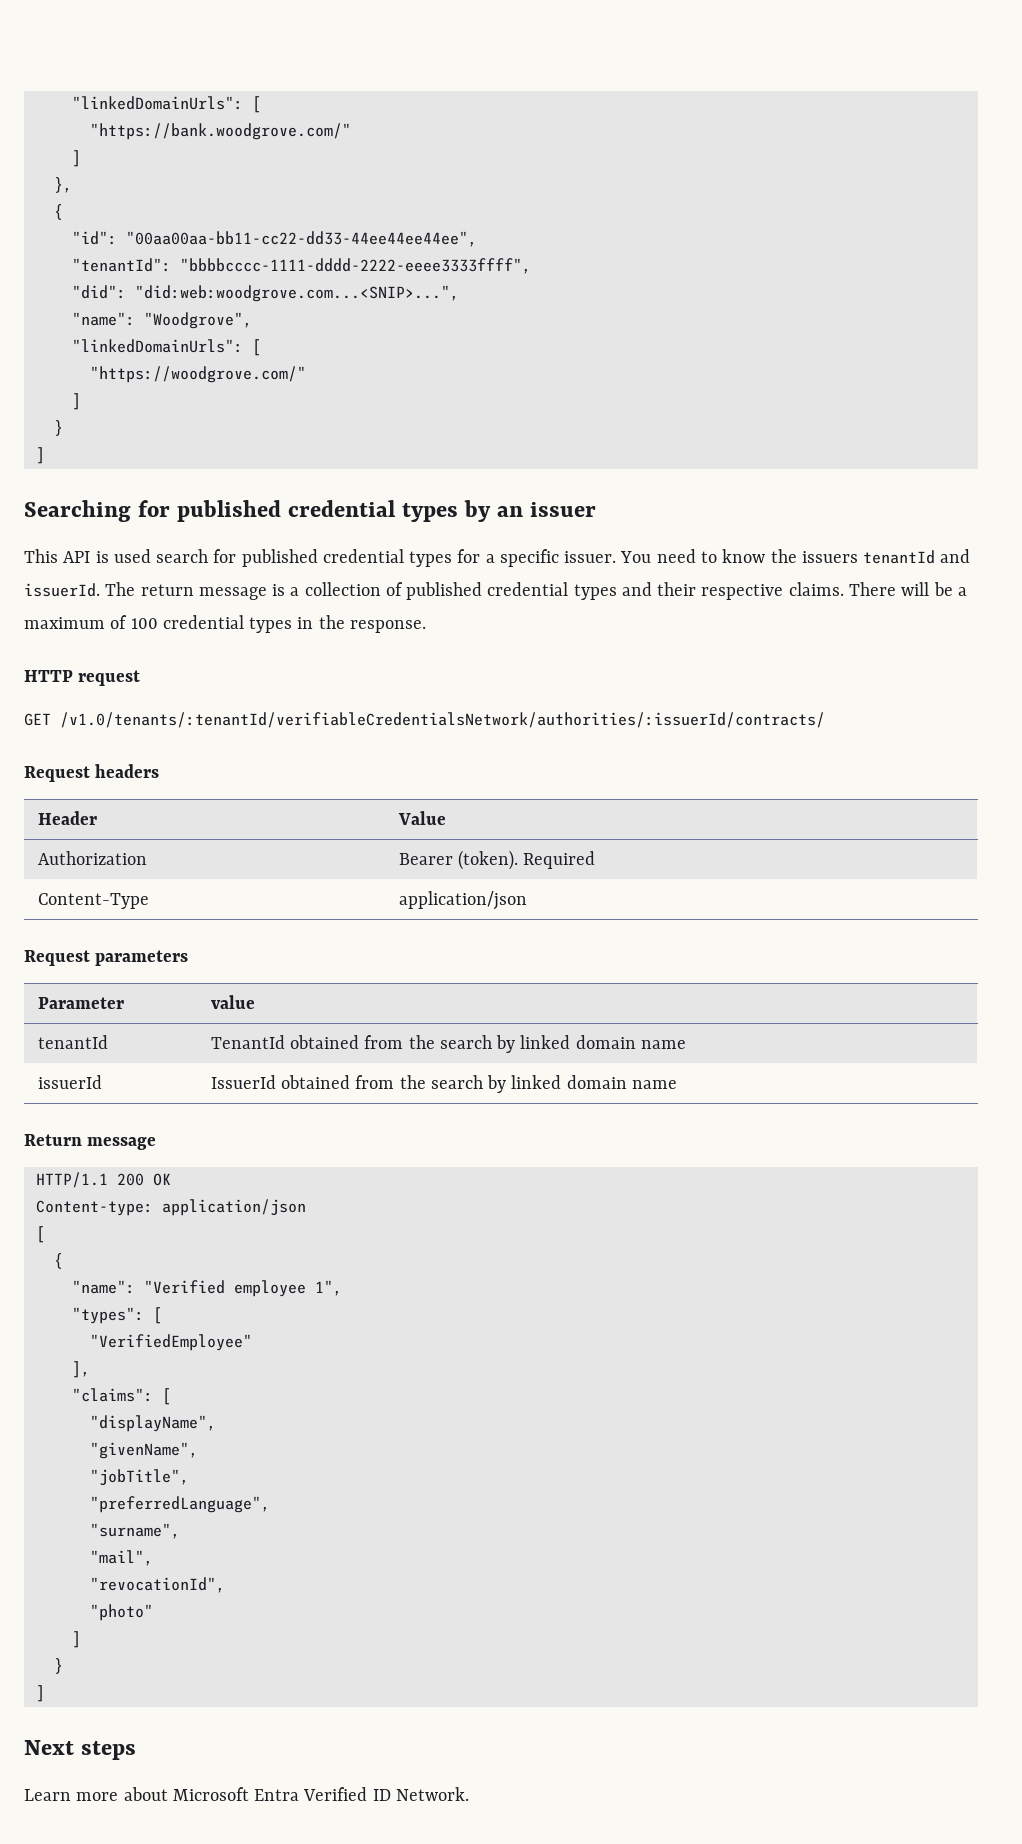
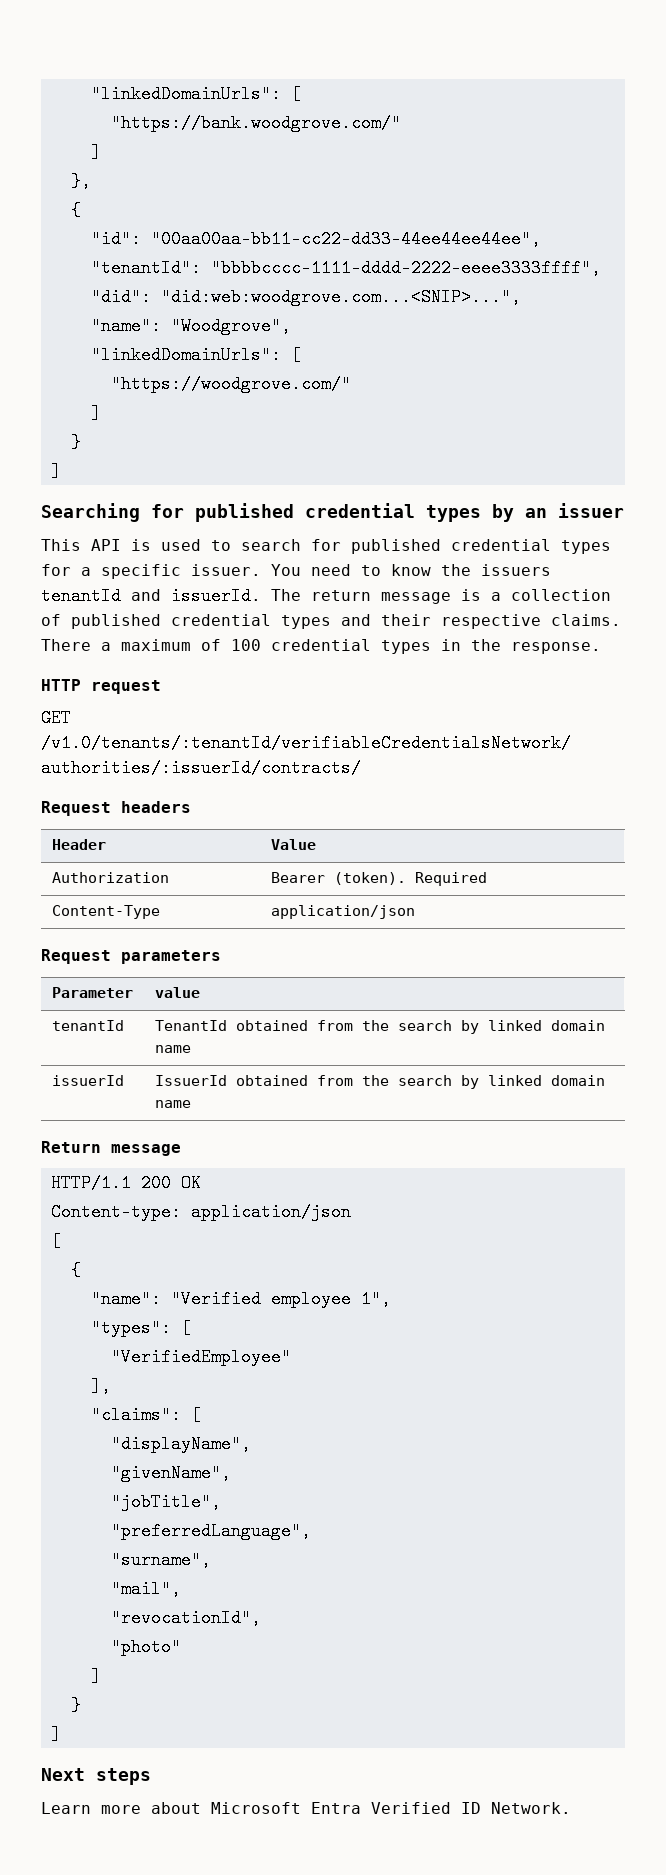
- This API is used search for published credential types for a specific issuer.
+ This API is used to search for published credential types for a specific issuer.
- There will be a maximum of 100 credential types in the response.
+ There a maximum of 100 credential types in the response.

